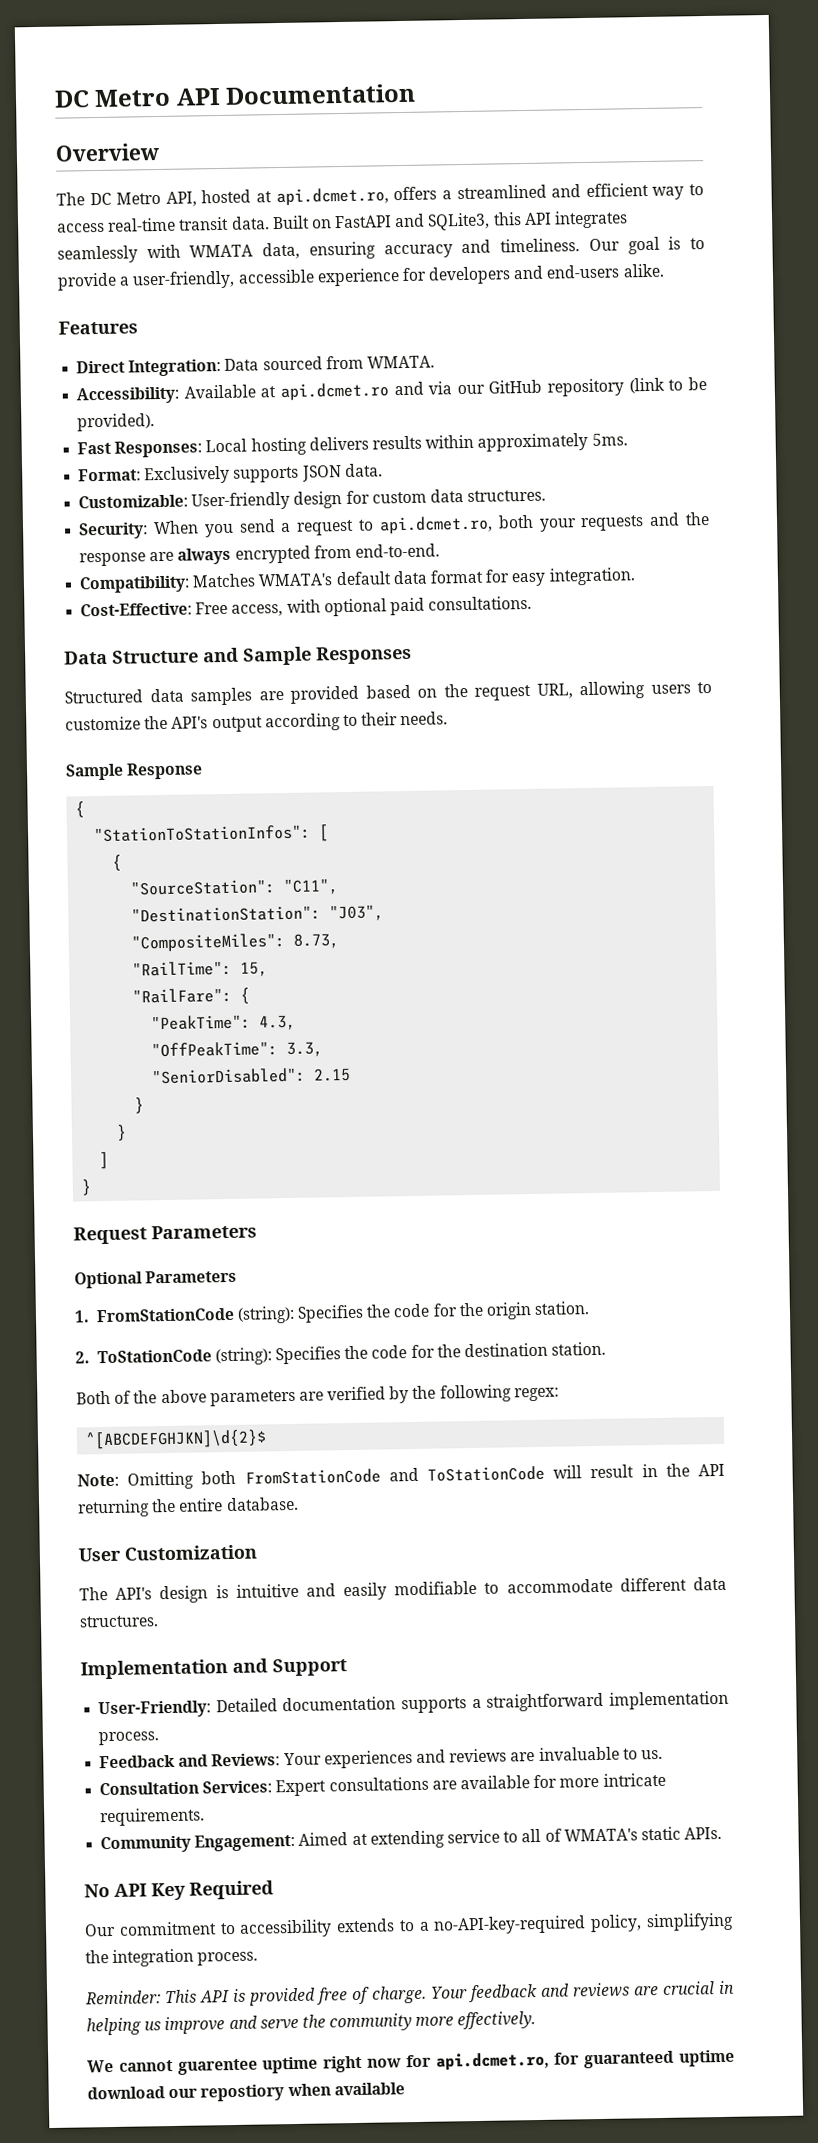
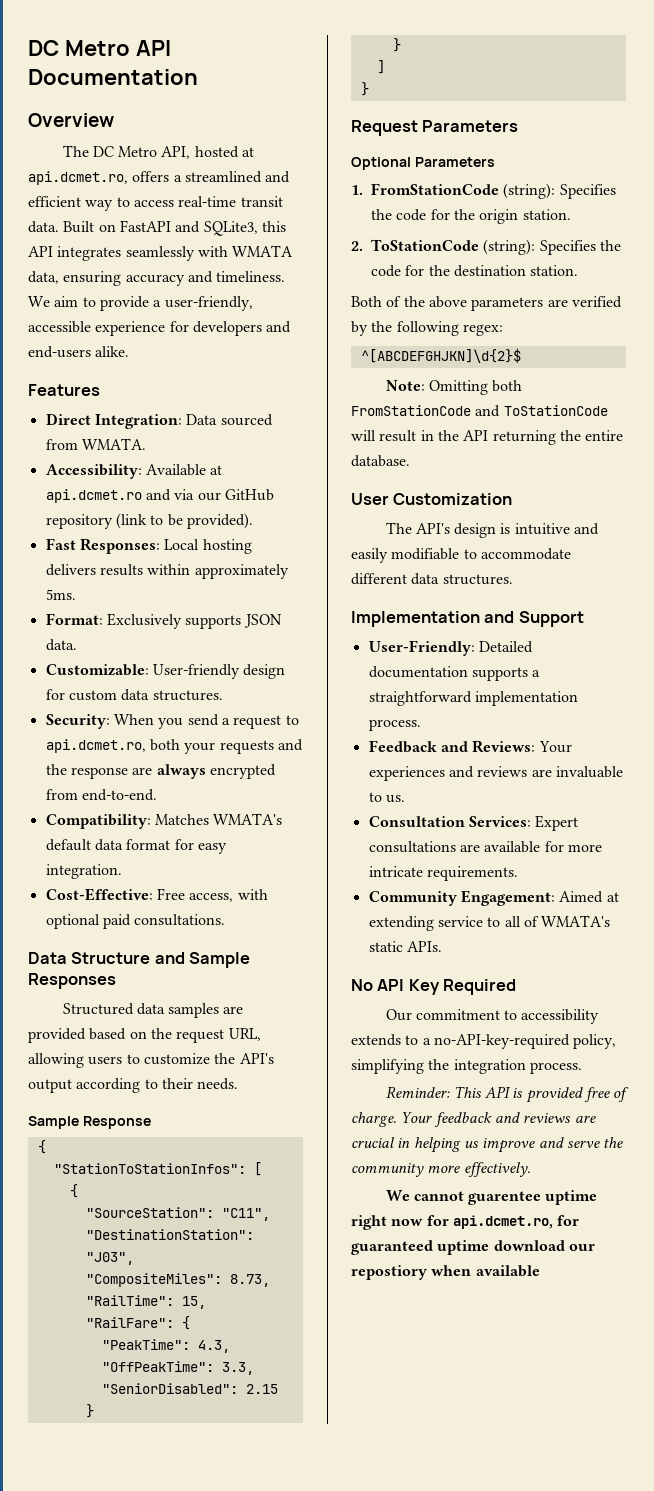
- Our goal is to provide a user-friendly, accessible experience for developers and end-users alike.
+ We aim to provide a user-friendly, accessible experience for developers and end-users alike.

